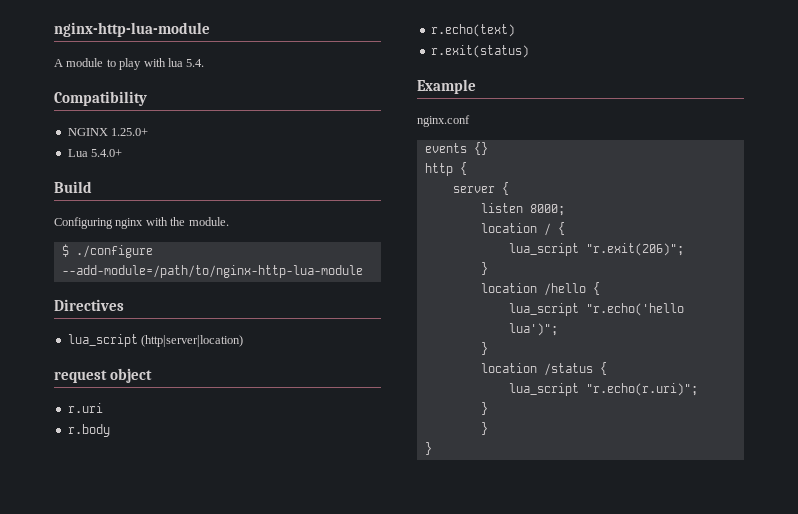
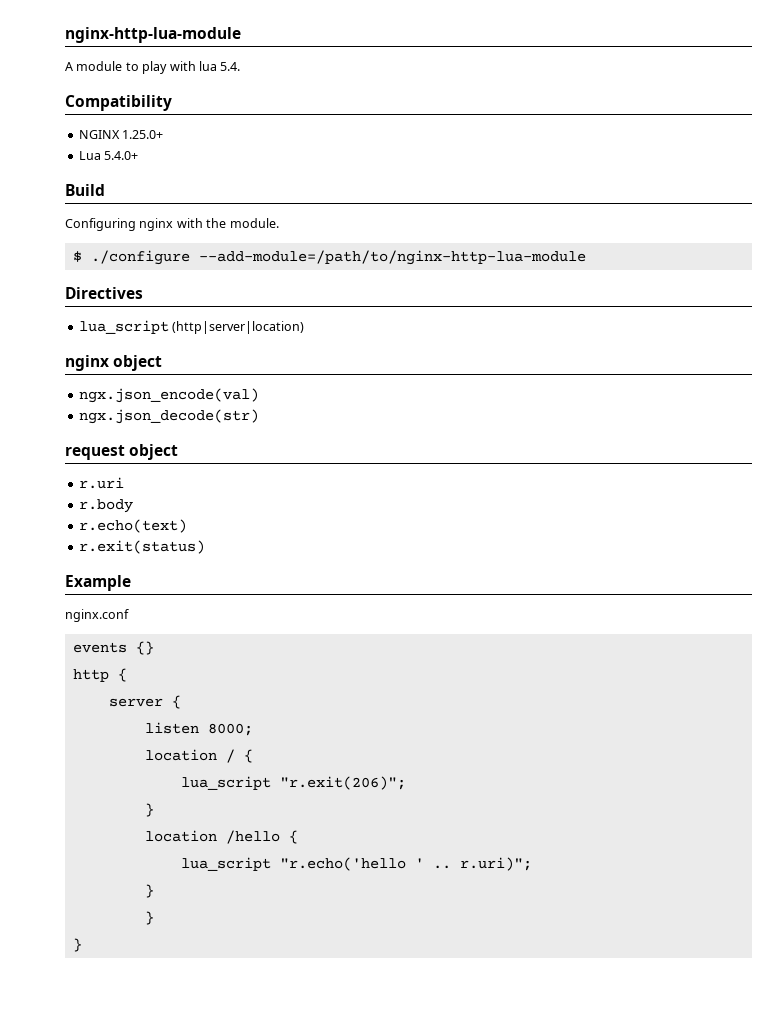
+ nginx object
+ ngx.json_encode(val)
+ ngx.json_decode(str)
- lua_script "r.echo('hello lua')";
- }
- location /status {
- lua_script "r.echo(r.uri)";
+ lua_script "r.echo('hello ' .. r.uri)";

